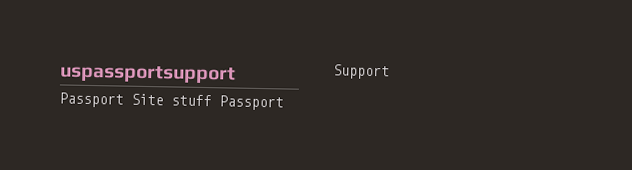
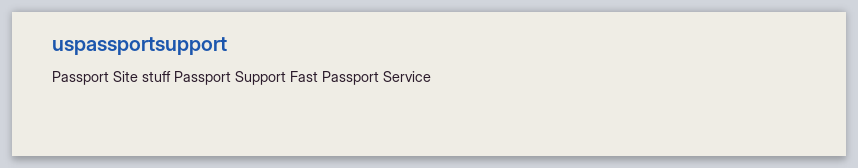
- Passport Site stuff Passport Support
+ Passport Site stuff Passport Support Fast Passport Service

